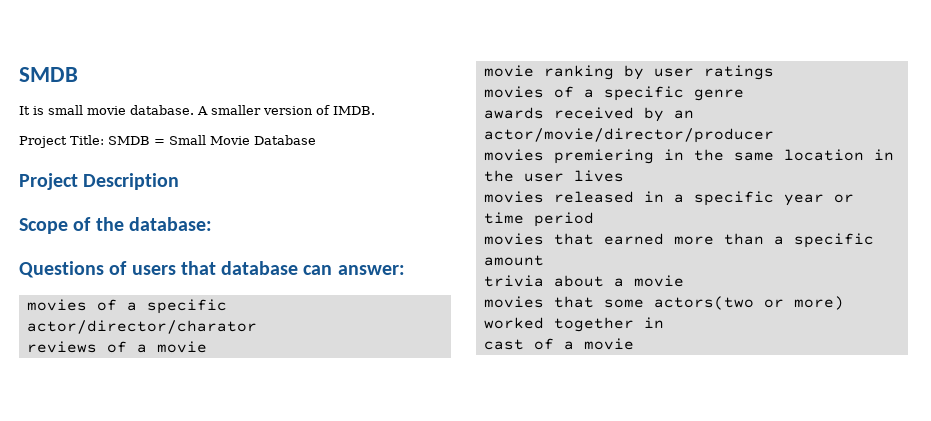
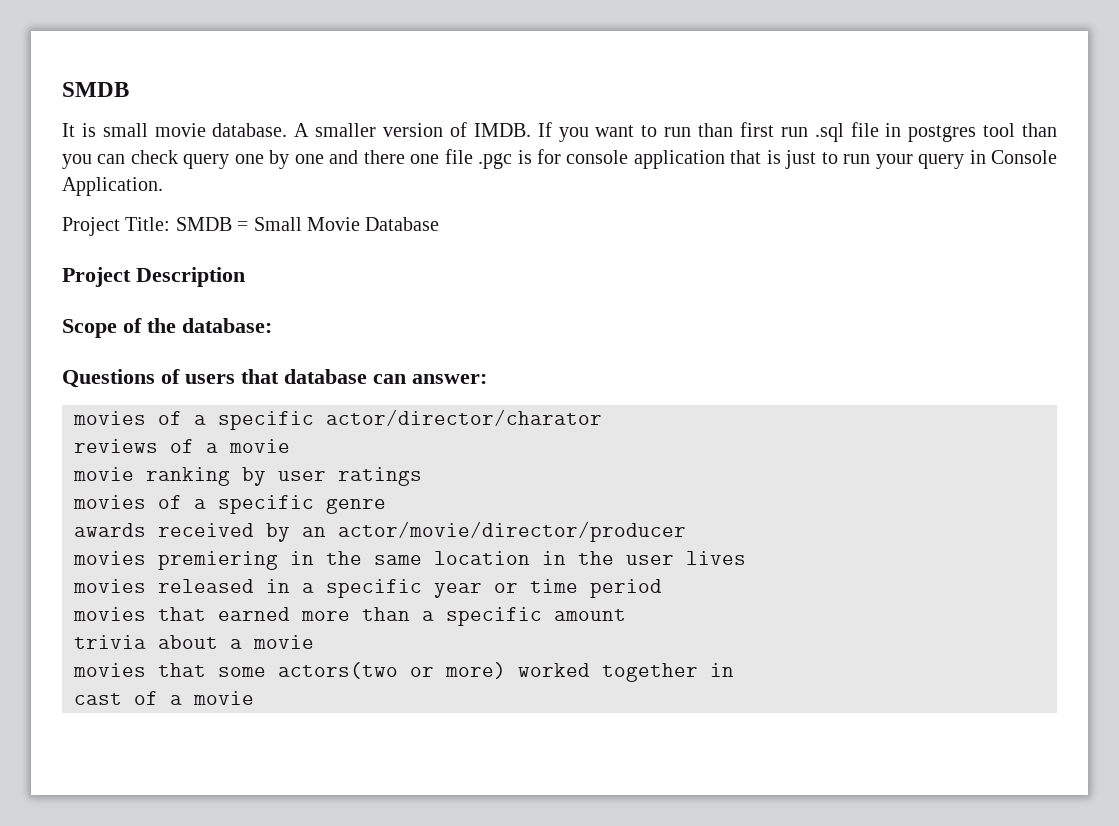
+ If you want to run than first run .sql file in postgres tool than you can check query one by one and there one file .pgc is for console application that is just to run your query in Console Application.

